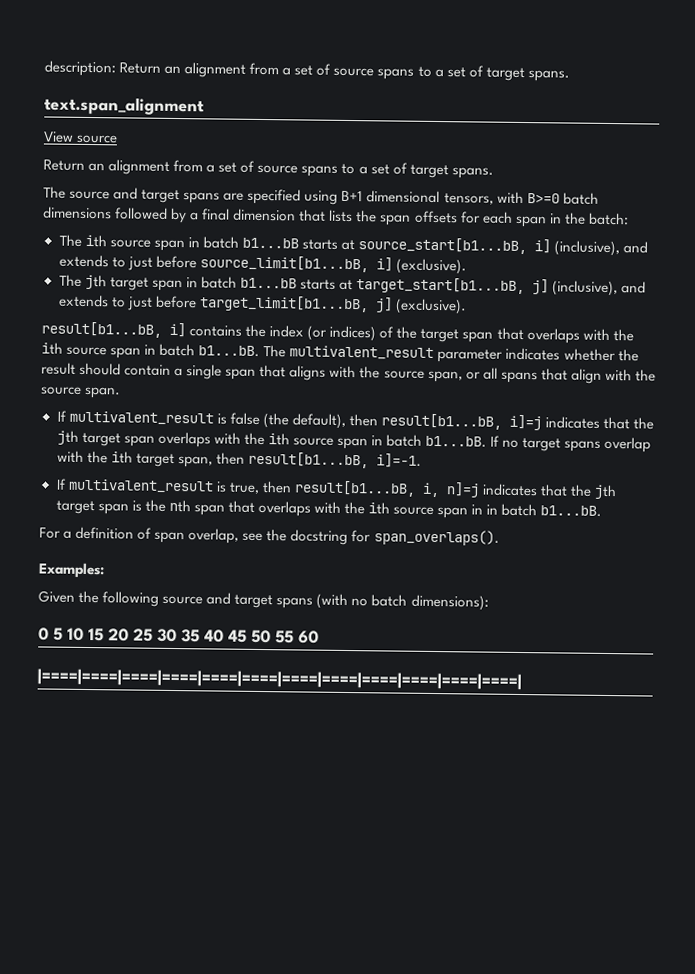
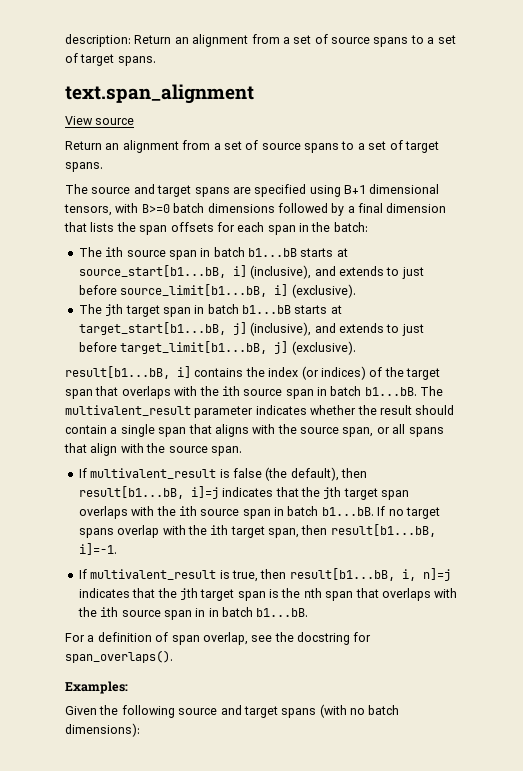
- 0 5 10 15 20 25 30 35 40 45 50 55 60
- |====|====|====|====|====|====|====|====|====|====|====|====|

